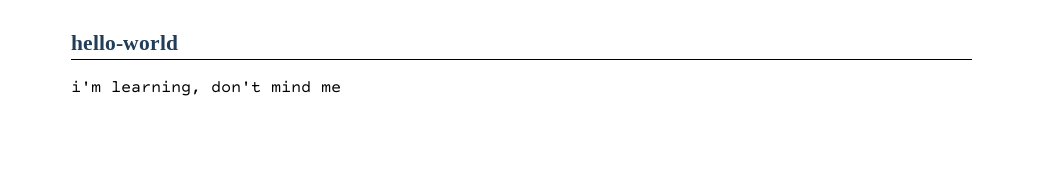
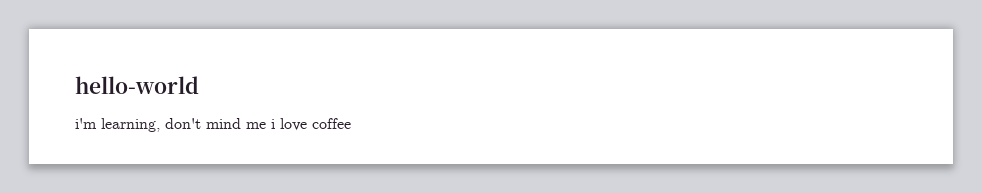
- i'm learning, don't mind me
+ i'm learning, don't mind me i love coffee

